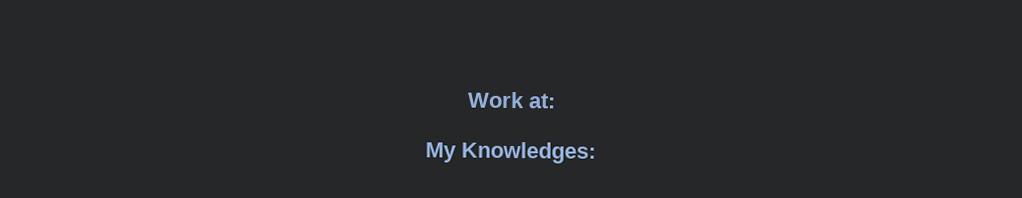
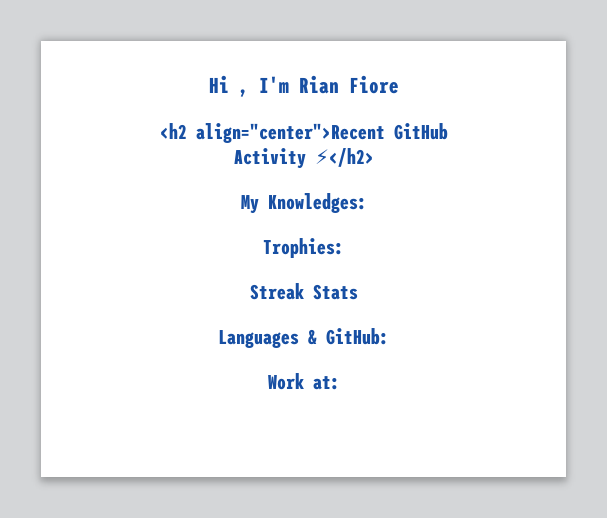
+ Hi , I'm Rian Fiore
+ <h2 align="center">Recent GitHub Activity ⚡</h2>
+ My Knowledges:
+ Trophies:
+ Streak Stats
+ Languages & GitHub:
  Work at:
- My Knowledges:

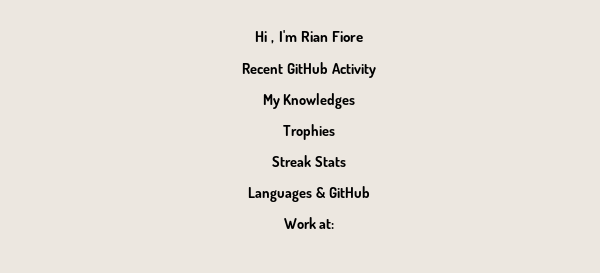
- <h2 align="center">Recent GitHub Activity ⚡</h2>
+ Recent GitHub Activity
- My Knowledges:
- Trophies:
+ My Knowledges
+ Trophies
- Languages & GitHub:
+ Languages & GitHub

